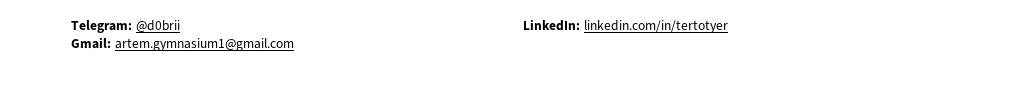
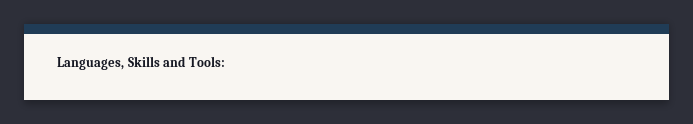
- Telegram: @d0brii
- Gmail: artem.gymnasium1@gmail.com
- LinkedIn: linkedin.com/in/tertotyer
+ Languages, Skills and Tools:

